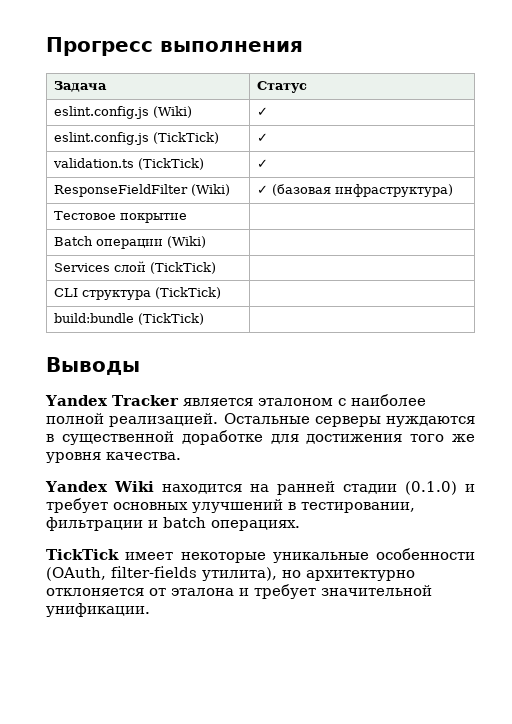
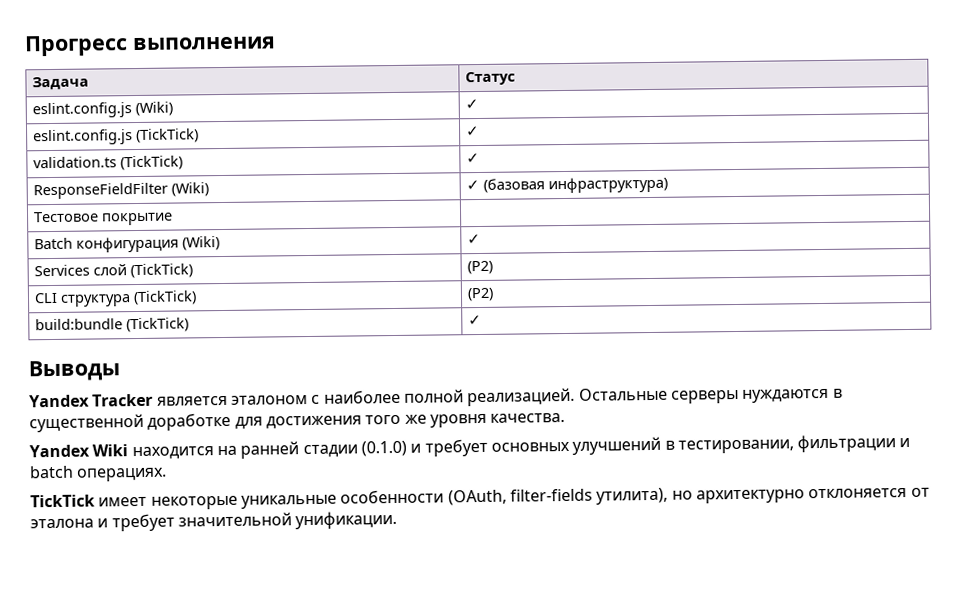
- Batch операции (Wiki) |
+ Batch конфигурация (Wiki) | ✓
- Services слой (TickTick) |
+ Services слой (TickTick) | (P2)
- CLI структура (TickTick) |
+ CLI структура (TickTick) | (P2)
- build:bundle (TickTick) |
+ build:bundle (TickTick) | ✓

